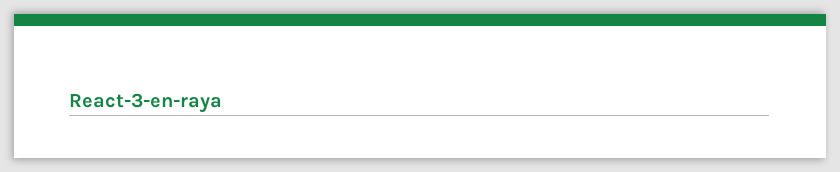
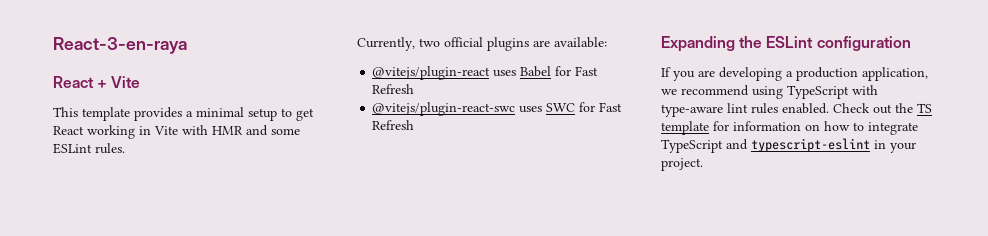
+ React + Vite
+ This template provides a minimal setup to get React working in Vite with HMR and some ESLint rules.
+ Currently, two official plugins are available:
+ @vitejs/plugin-react uses Babel for Fast Refresh
+ @vitejs/plugin-react-swc uses SWC for Fast Refresh
+ Expanding the ESLint configuration
+ If you are developing a production application, we recommend using TypeScript with type-aware lint rules enabled. Check out the TS template for information on how to integrate TypeScript and typescript-eslint in your project.

